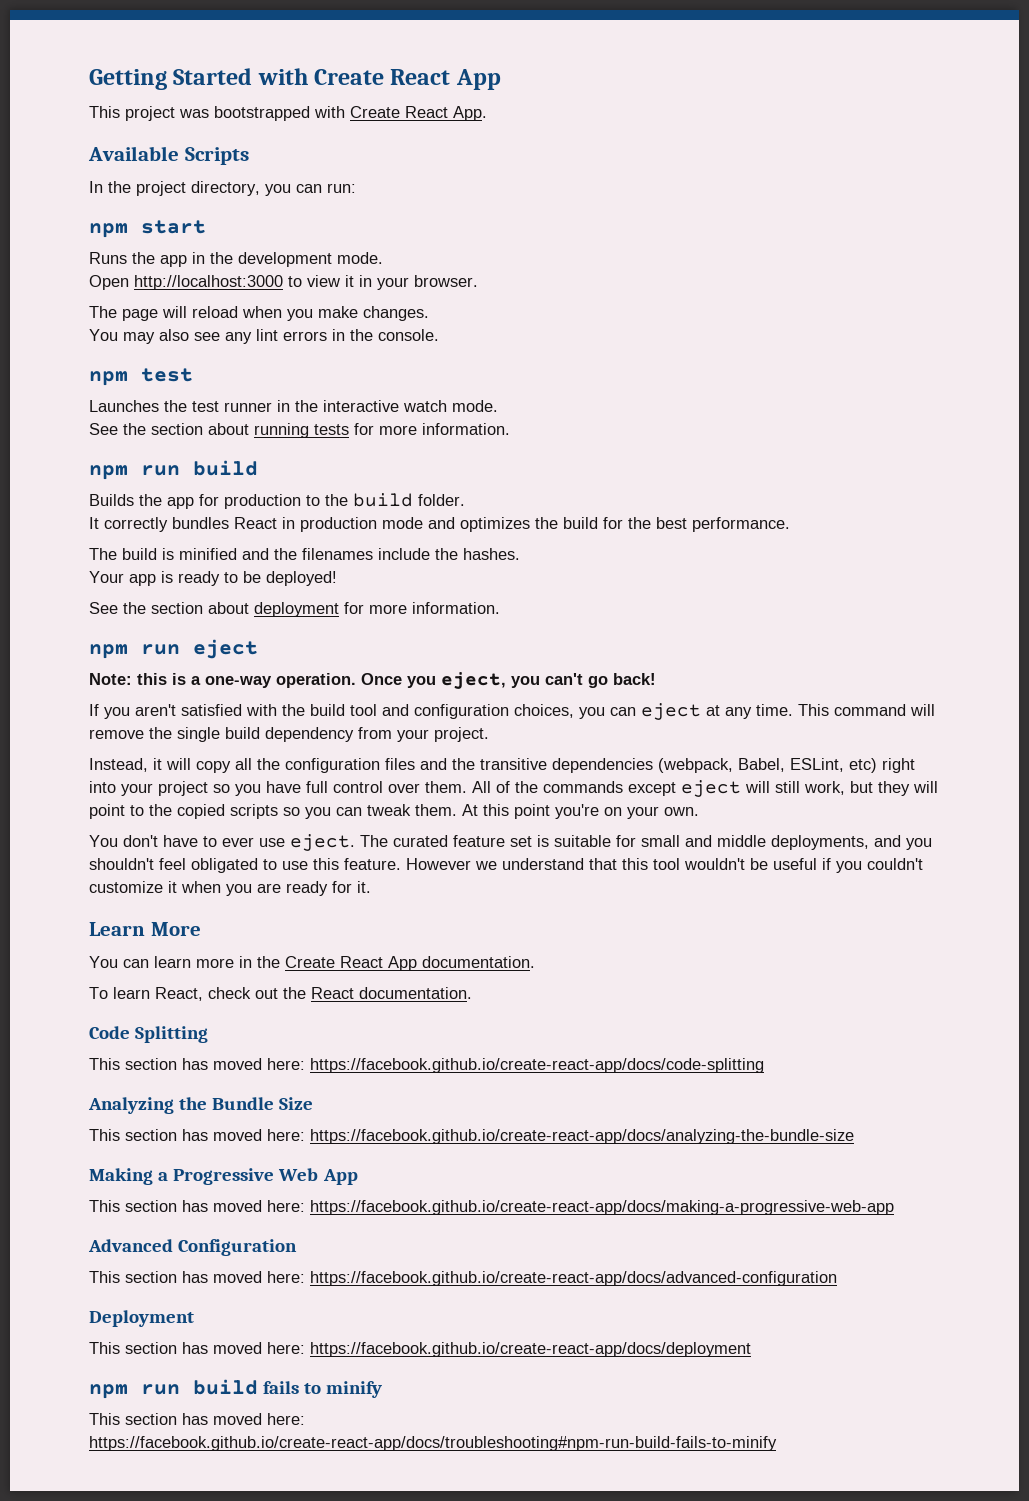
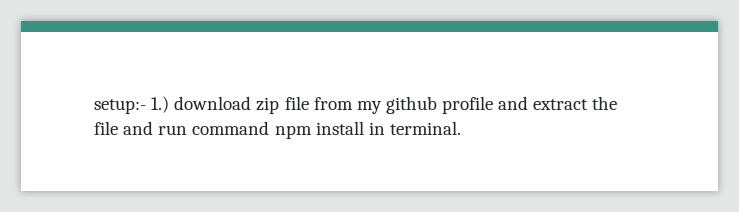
- Getting Started with Create React App
- This project was bootstrapped with Create React App.
- Available Scripts
- In the project directory, you can run:
- npm start
- Runs the app in the development mode.
- Open http://localhost:3000 to view it in your browser.
- The page will reload when you make changes.
- You may also see any lint errors in the console.
- npm test
- Launches the test runner in the interactive watch mode.
- See the section about running tests for more information.
- npm run build
- Builds the app for production to the build folder.
- It correctly bundles React in production mode and optimizes the build for the best performance.
- The build is minified and the filenames include the hashes.
- Your app is ready to be deployed!
- See the section about deployment for more information.
- npm run eject
- Note: this is a one-way operation. Once you eject, you can't go back!
- If you aren't satisfied with the build tool and configuration choices, you can eject at any time. This command will remove the single build dependency from your project.
- Instead, it will copy all the configuration files and the transitive dependencies (webpack, Babel, ESLint, etc) right into your project so you have full control over them. All of the commands except eject will still work, but they will point to the copied scripts so you can tweak them. At this point you're on your own.
- You don't have to ever use eject. The curated feature set is suitable for small and middle deployments, and you shouldn't feel obligated to use this feature. However we understand that this tool wouldn't be useful if you couldn't customize it when you are ready for it.
- Learn More
- You can learn more in the Create React App documentation.
- To learn React, check out the React documentation.
- Code Splitting
- This section has moved here: https://facebook.github.io/create-react-app/docs/code-splitting
- Analyzing the Bundle Size
- This section has moved here: https://facebook.github.io/create-react-app/docs/analyzing-the-bundle-size
- Making a Progressive Web App
- This section has moved here: https://facebook.github.io/create-react-app/docs/making-a-progressive-web-app
- Advanced Configuration
- This section has moved here: https://facebook.github.io/create-react-app/docs/advanced-configuration
- Deployment
- This section has moved here: https://facebook.github.io/create-react-app/docs/deployment
- npm run build fails to minify
- This section has moved here: https://facebook.github.io/create-react-app/docs/troubleshooting#npm-run-build-fails-to-minify
+ setup:- 1.) download zip file from my github profile and extract the file and run command npm install in terminal.

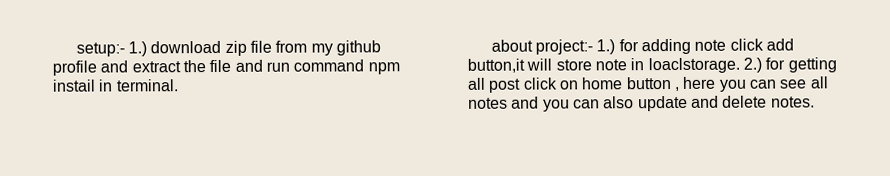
- setup:- 1.) download zip file from my github profile and extract the file and run command npm install in terminal.
+ setup:- 1.) download zip file from my github profile and extract the file and run command npm instail in terminal.
+ about project:- 1.) for adding note click add button,it will store note in loaclstorage. 2.) for getting all post click on home button , here you can see all notes and you can also update and delete notes.

